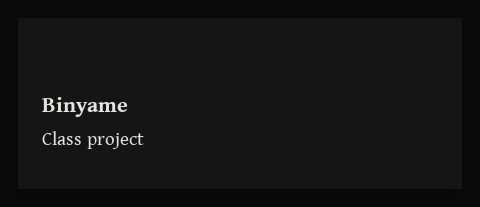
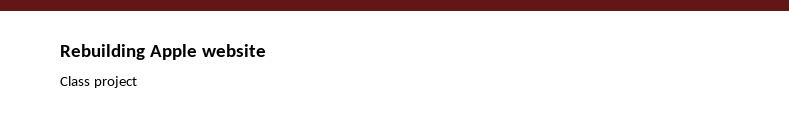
- Binyame
+ Rebuilding Apple website

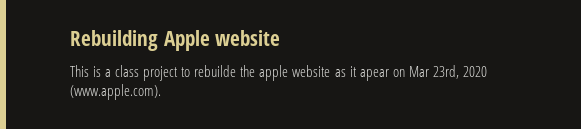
- Class project
+ This is a class project to rebuilde the apple website as it apear on Mar 23rd, 2020 (www.apple.com).

